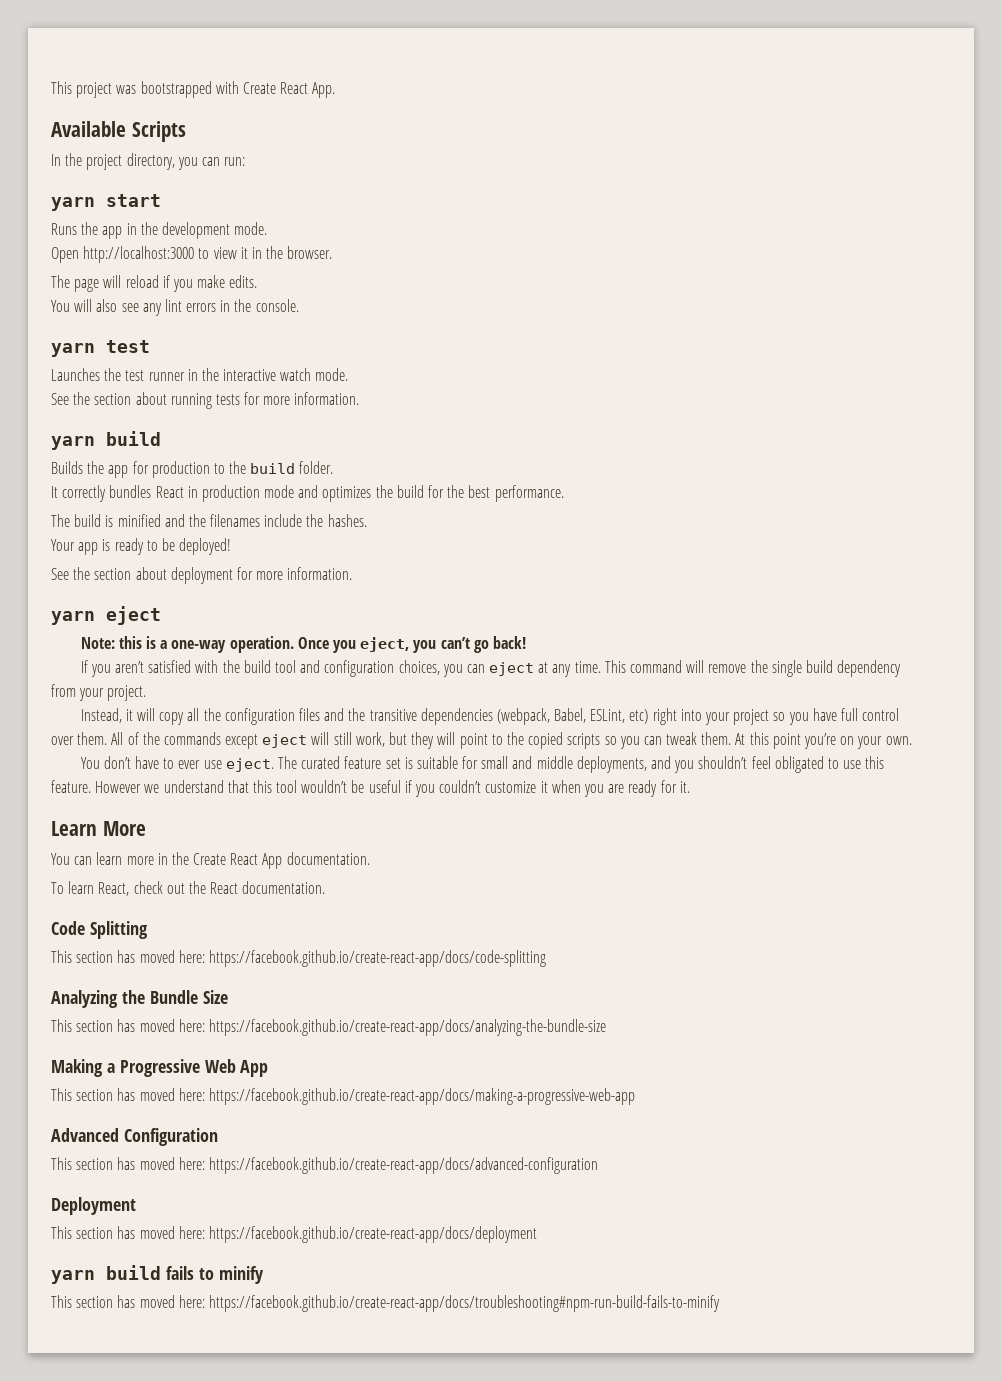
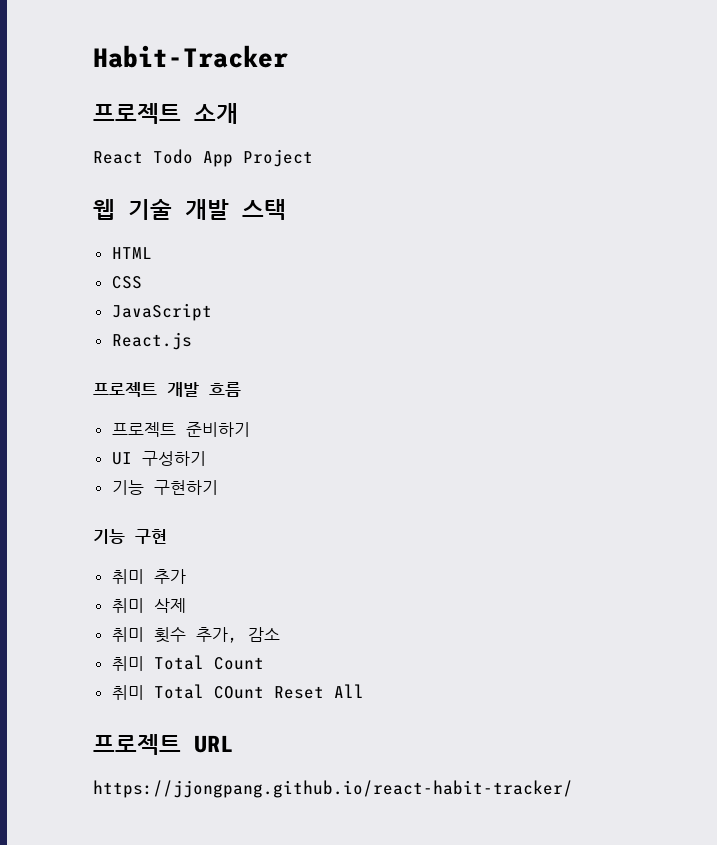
- This project was bootstrapped with Create React App.
- Available Scripts
- In the project directory, you can run:
- yarn start
- Runs the app in the development mode.
- Open http://localhost:3000 to view it in the browser.
- The page will reload if you make edits.
- You will also see any lint errors in the console.
- yarn test
- Launches the test runner in the interactive watch mode.
- See the section about running tests for more information.
- yarn build
- Builds the app for production to the build folder.
- It correctly bundles React in production mode and optimizes the build for the best performance.
- The build is minified and the filenames include the hashes.
- Your app is ready to be deployed!
- See the section about deployment for more information.
- yarn eject
- Note: this is a one-way operation. Once you eject, you can’t go back!
- If you aren’t satisfied with the build tool and configuration choices, you can eject at any time. This command will remove the single build dependency from your project.
- Instead, it will copy all the configuration files and the transitive dependencies (webpack, Babel, ESLint, etc) right into your project so you have full control over them. All of the commands except eject will still work, but they will point to the copied scripts so you can tweak them. At this point you’re on your own.
- You don’t have to ever use eject. The curated feature set is suitable for small and middle deployments, and you shouldn’t feel obligated to use this feature. However we understand that this tool wouldn’t be useful if you couldn’t customize it when you are ready for it.
- Learn More
- You can learn more in the Create React App documentation.
- To learn React, check out the React documentation.
- Code Splitting
- This section has moved here: https://facebook.github.io/create-react-app/docs/code-splitting
- Analyzing the Bundle Size
- This section has moved here: https://facebook.github.io/create-react-app/docs/analyzing-the-bundle-size
- Making a Progressive Web App
- This section has moved here: https://facebook.github.io/create-react-app/docs/making-a-progressive-web-app
- Advanced Configuration
- This section has moved here: https://facebook.github.io/create-react-app/docs/advanced-configuration
- Deployment
- This section has moved here: https://facebook.github.io/create-react-app/docs/deployment
- yarn build fails to minify
- This section has moved here: https://facebook.github.io/create-react-app/docs/troubleshooting#npm-run-build-fails-to-minify
+ Habit-Tracker
+ 프로젝트 소개
+ React Todo App Project
+ 웹 기술 개발 스택
+ HTML
+ CSS
+ JavaScript
+ React.js
+ 프로젝트 개발 흐름
+ 프로젝트 준비하기
+ UI 구성하기
+ 기능 구현하기
+ 기능 구현
+ 취미 추가
+ 취미 삭제
+ 취미 횟수 추가, 감소
+ 취미 Total Count
+ 취미 Total COunt Reset All
+ 프로젝트 URL
+ https://jjongpang.github.io/react-habit-tracker/

